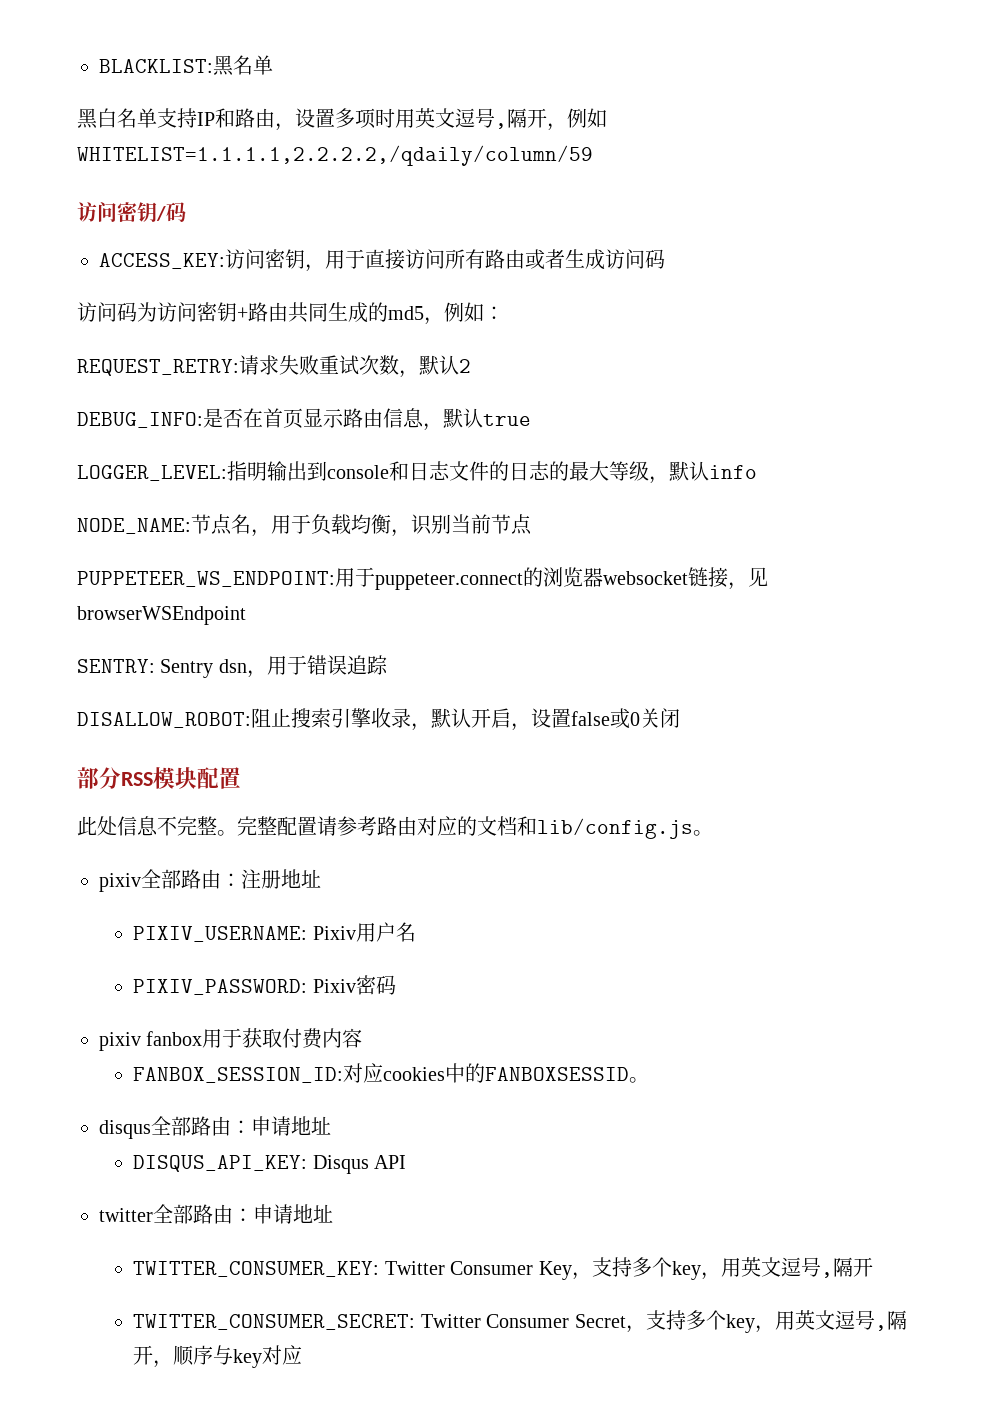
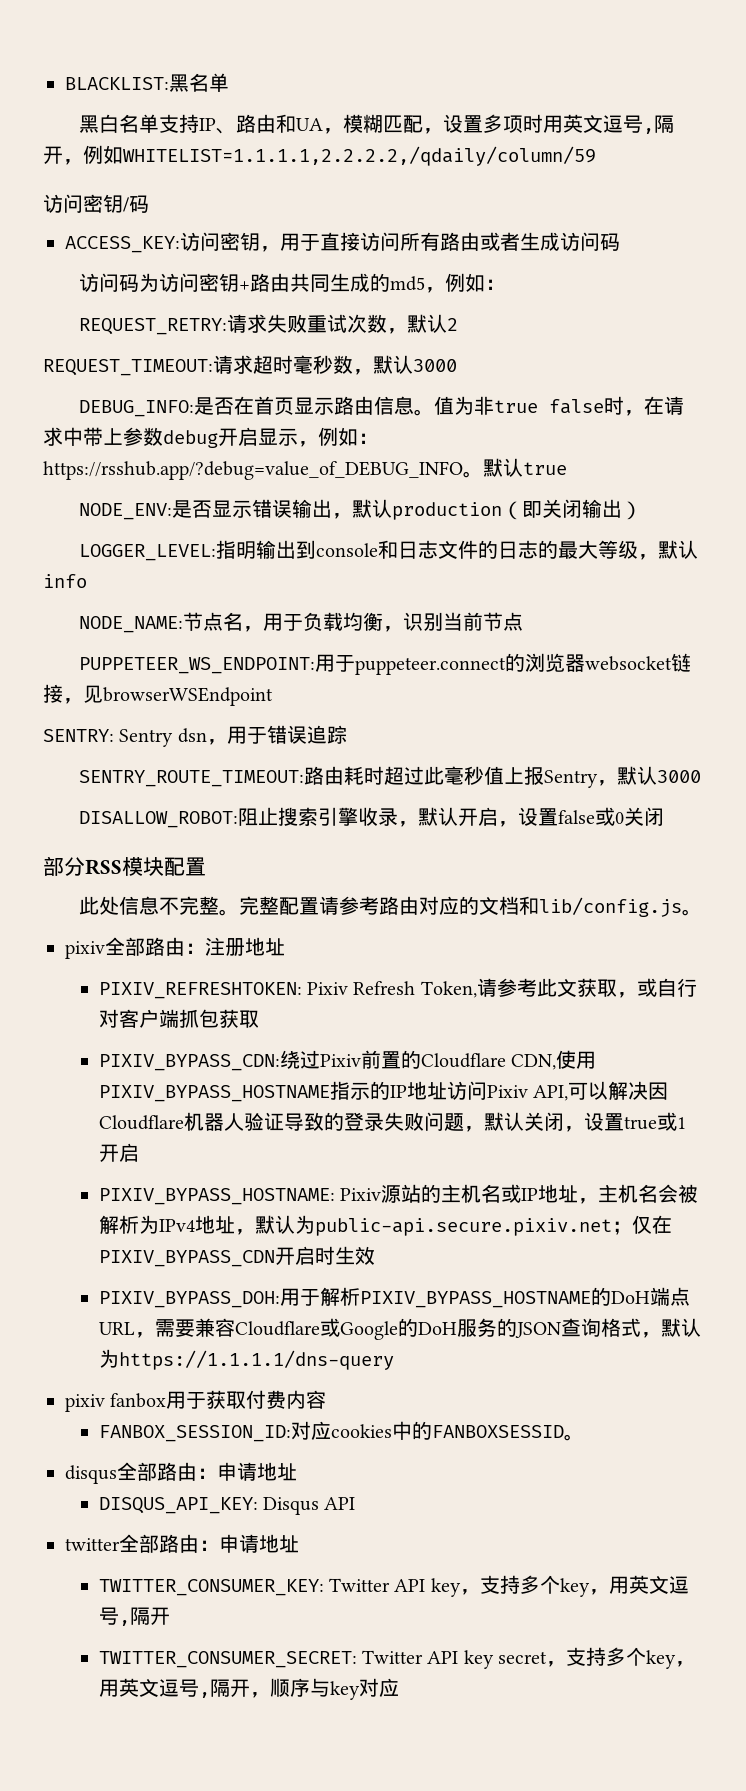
- 黑白名单支持IP和路由，设置多项时用英文逗号,隔开，例如WHITELIST=1.1.1.1,2.2.2.2,/qdaily/column/59
+ 黑白名单支持IP、路由和UA，模糊匹配，设置多项时用英文逗号,隔开，例如WHITELIST=1.1.1.1,2.2.2.2,/qdaily/column/59
+ REQUEST_TIMEOUT:请求超时毫秒数，默认3000
- DEBUG_INFO:是否在首页显示路由信息，默认true
+ DEBUG_INFO:是否在首页显示路由信息。值为非true false时，在请求中带上参数debug开启显示，例如：https://rsshub.app/?debug=value_of_DEBUG_INFO。默认true
+ NODE_ENV:是否显示错误输出，默认production（即关闭输出）
+ SENTRY_ROUTE_TIMEOUT:路由耗时超过此毫秒值上报Sentry，默认3000
- PIXIV_USERNAME: Pixiv用户名
- PIXIV_PASSWORD: Pixiv密码
+ PIXIV_REFRESHTOKEN: Pixiv Refresh Token,请参考此文获取，或自行对客户端抓包获取
+ PIXIV_BYPASS_CDN:绕过Pixiv前置的Cloudflare CDN,使用PIXIV_BYPASS_HOSTNAME指示的IP地址访问Pixiv API,可以解决因Cloudflare机器人验证导致的登录失败问题，默认关闭，设置true或1开启
+ PIXIV_BYPASS_HOSTNAME: Pixiv源站的主机名或IP地址，主机名会被解析为IPv4地址，默认为public-api.secure.pixiv.net；仅在PIXIV_BYPASS_CDN开启时生效
+ PIXIV_BYPASS_DOH:用于解析PIXIV_BYPASS_HOSTNAME的DoH端点URL，需要兼容Cloudflare或Google的DoH服务的JSON查询格式，默认为https://1.1.1.1/dns-query
- TWITTER_CONSUMER_KEY: Twitter Consumer Key，支持多个key，用英文逗号,隔开
+ TWITTER_CONSUMER_KEY: Twitter API key，支持多个key，用英文逗号,隔开
- TWITTER_CONSUMER_SECRET: Twitter Consumer Secret，支持多个key，用英文逗号,隔开，顺序与key对应
+ TWITTER_CONSUMER_SECRET: Twitter API key secret，支持多个key，用英文逗号,隔开，顺序与key对应

